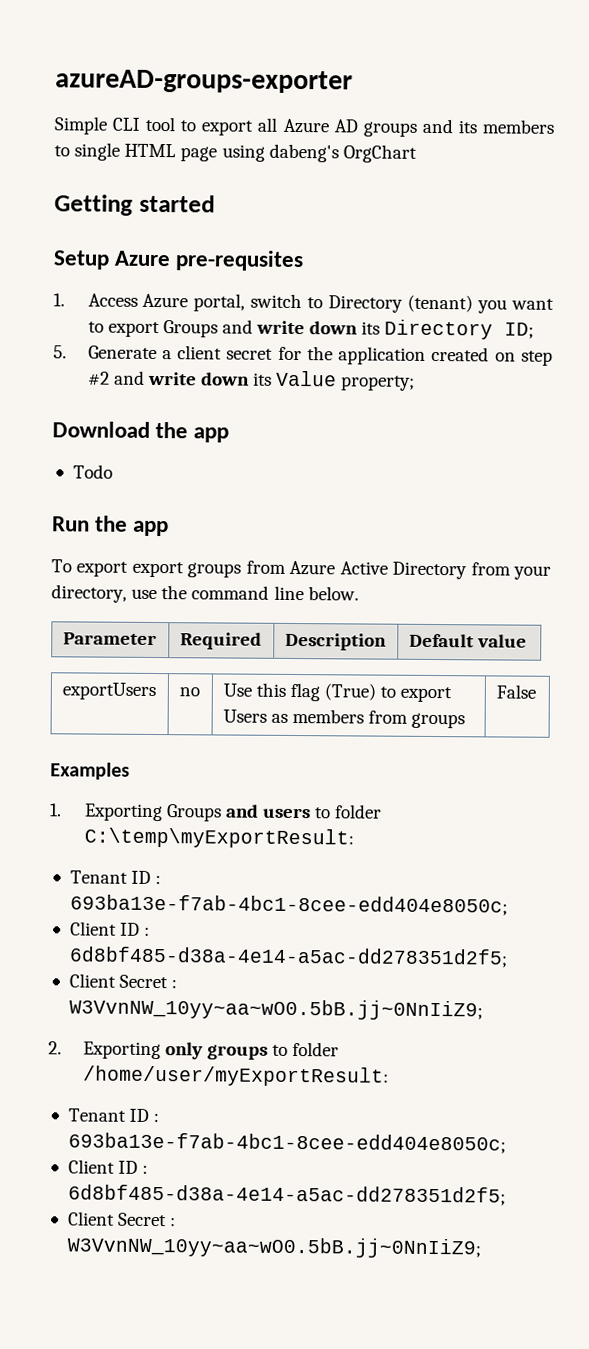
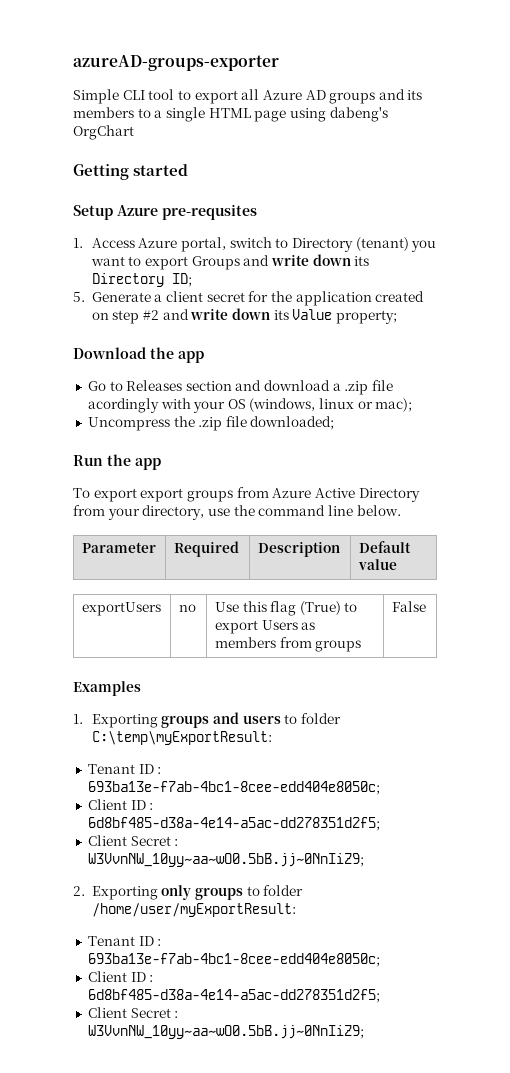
- Simple CLI tool to export all Azure AD groups and its members to single HTML page using dabeng's OrgChart
+ Simple CLI tool to export all Azure AD groups and its members to a single HTML page using dabeng's OrgChart
- Todo
+ Go to Releases section and download a .zip file acordingly with your OS (windows, linux or mac);
+ Uncompress the .zip file downloaded;
- 1. Exporting Groups and users to folder C:\temp\myExportResult:
+ 1. Exporting groups and users to folder C:\temp\myExportResult:

